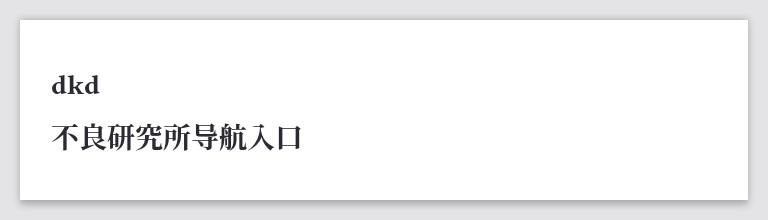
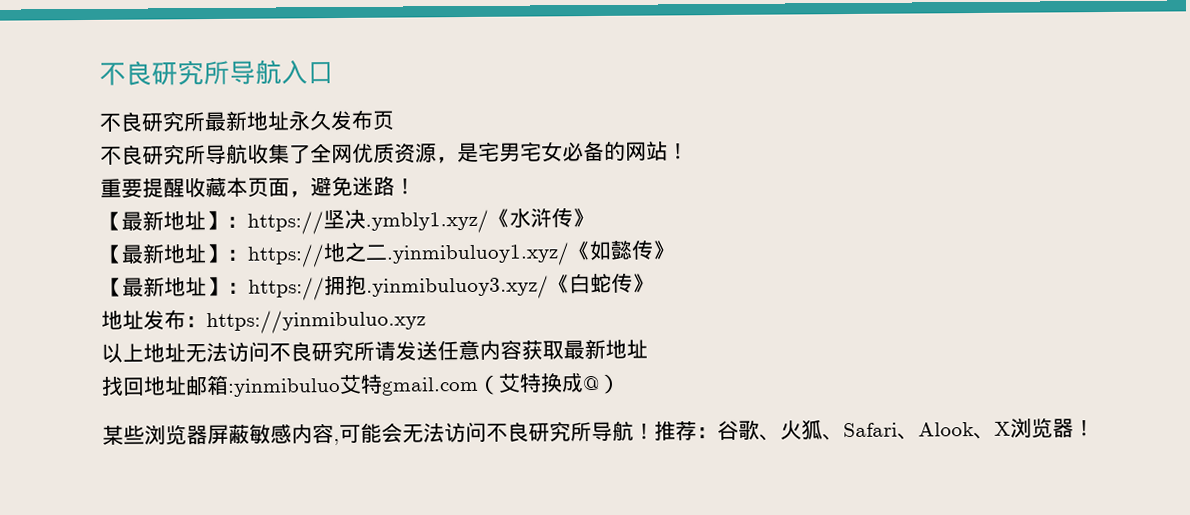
- dkd
+ 不良研究所最新地址永久发布页
+ 不良研究所导航收集了全网优质资源，是宅男宅女必备的网站！
+ 重要提醒收藏本页面，避免迷路！
+ 【最新地址】：https://坚决.ymbly1.xyz/《水浒传》
+ 【最新地址】：https://地之二.yinmibuluoy1.xyz/《如懿传》
+ 【最新地址】：https://拥抱.yinmibuluoy3.xyz/《白蛇传》
+ 地址发布：https://yinmibuluo.xyz
+ 以上地址无法访问不良研究所请发送任意内容获取最新地址
+ 找回地址邮箱:yinmibuluo艾特gmail.com（艾特换成@）
+ 某些浏览器屏蔽敏感内容,可能会无法访问不良研究所导航！推荐：谷歌、火狐、Safari、Alook、X浏览器！

